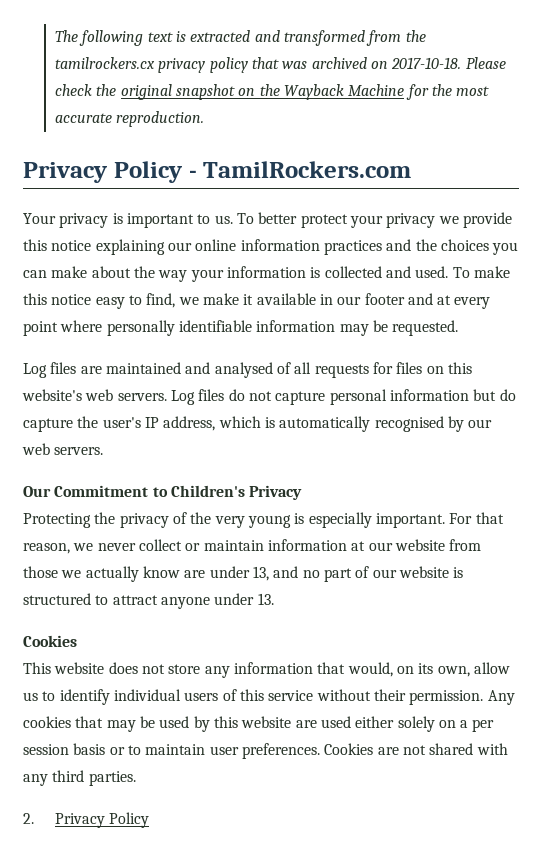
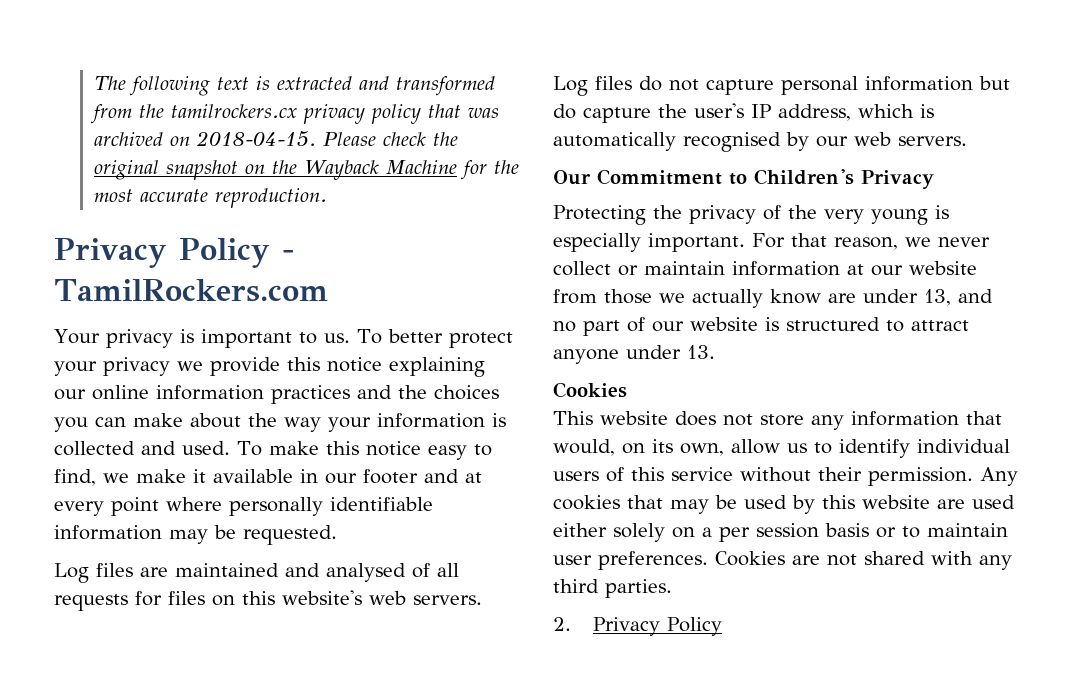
- The following text is extracted and transformed from the tamilrockers.cx privacy policy that was archived on 2017-10-18.
+ The following text is extracted and transformed from the tamilrockers.cx privacy policy that was archived on 2018-04-15.

